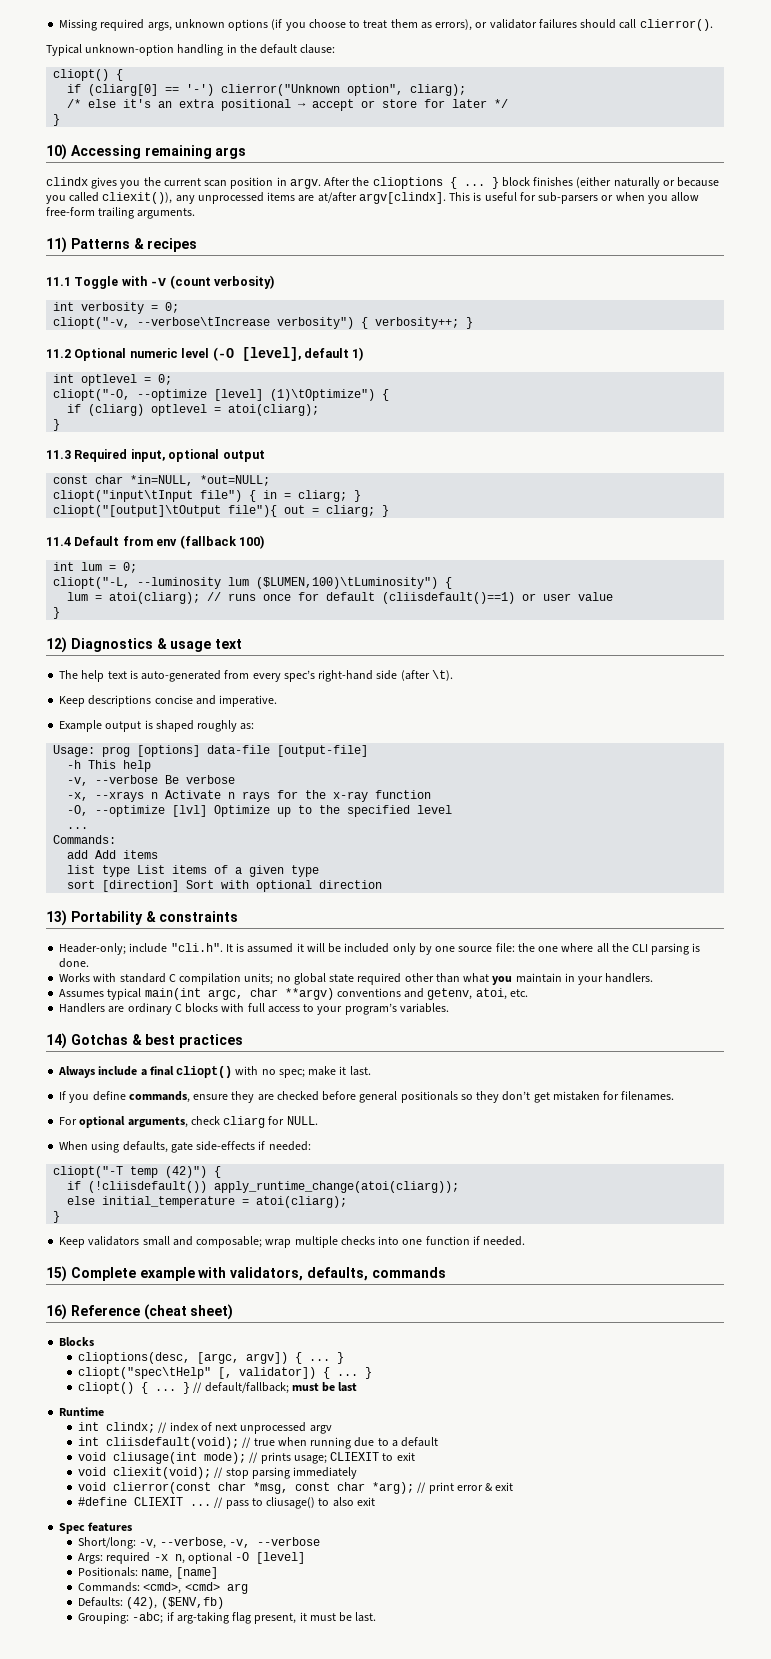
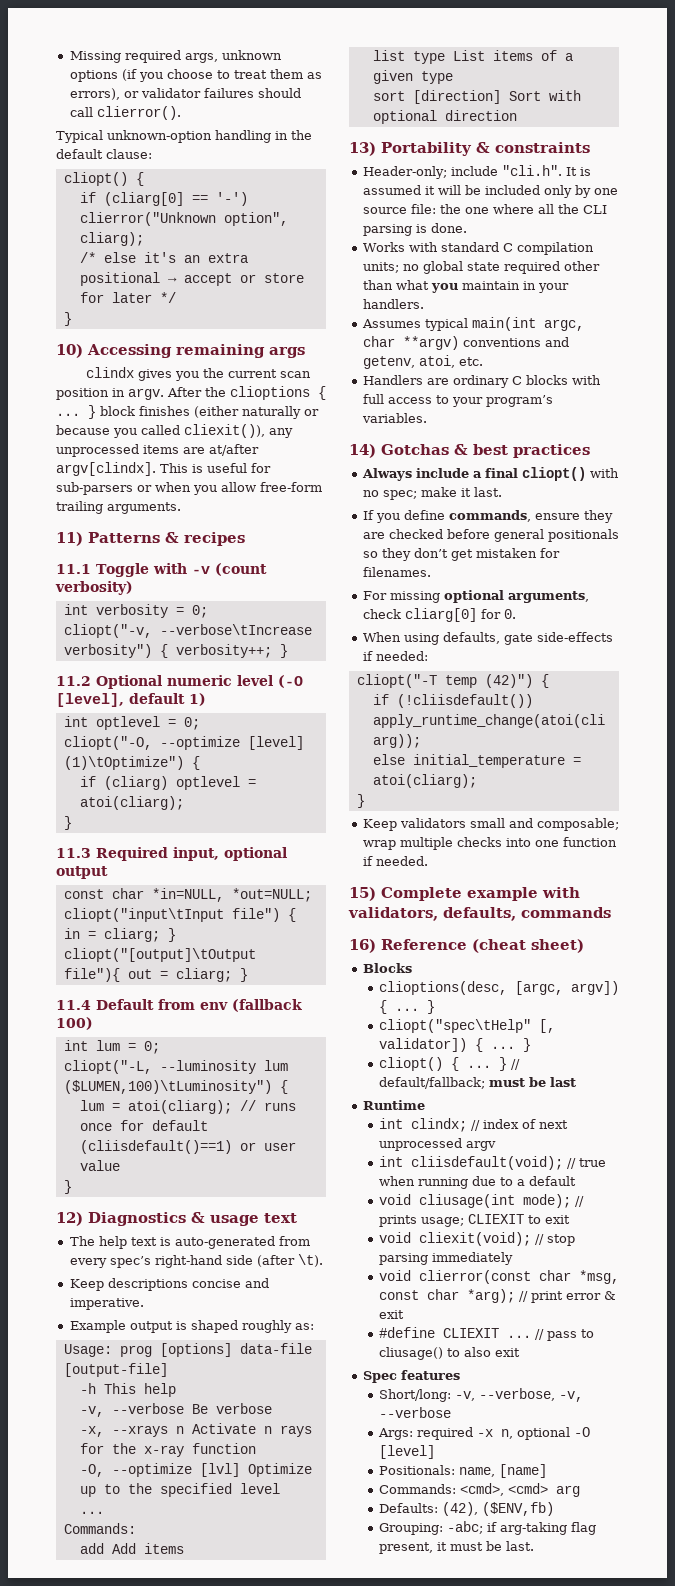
- For optional arguments, check cliarg for NULL.
+ For missing optional arguments, check cliarg[0] for 0.

